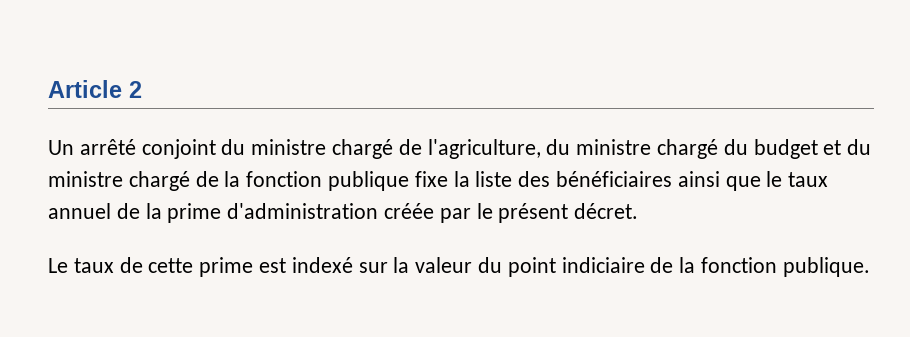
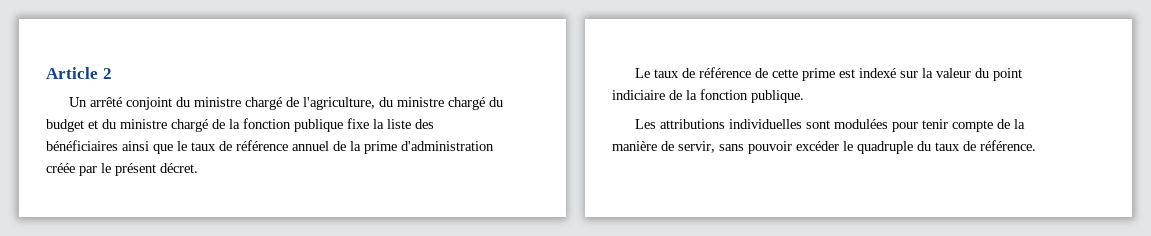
- Un arrêté conjoint du ministre chargé de l'agriculture, du ministre chargé du budget et du ministre chargé de la fonction publique fixe la liste des bénéficiaires ainsi que le taux annuel de la prime d'administration créée par le présent décret.
+ Un arrêté conjoint du ministre chargé de l'agriculture, du ministre chargé du budget et du ministre chargé de la fonction publique fixe la liste des bénéficiaires ainsi que le taux de référence annuel de la prime d'administration créée par le présent décret.
- Le taux de cette prime est indexé sur la valeur du point indiciaire de la fonction publique.
+ Le taux de référence de cette prime est indexé sur la valeur du point indiciaire de la fonction publique.
+ Les attributions individuelles sont modulées pour tenir compte de la manière de servir, sans pouvoir excéder le quadruple du taux de référence.

